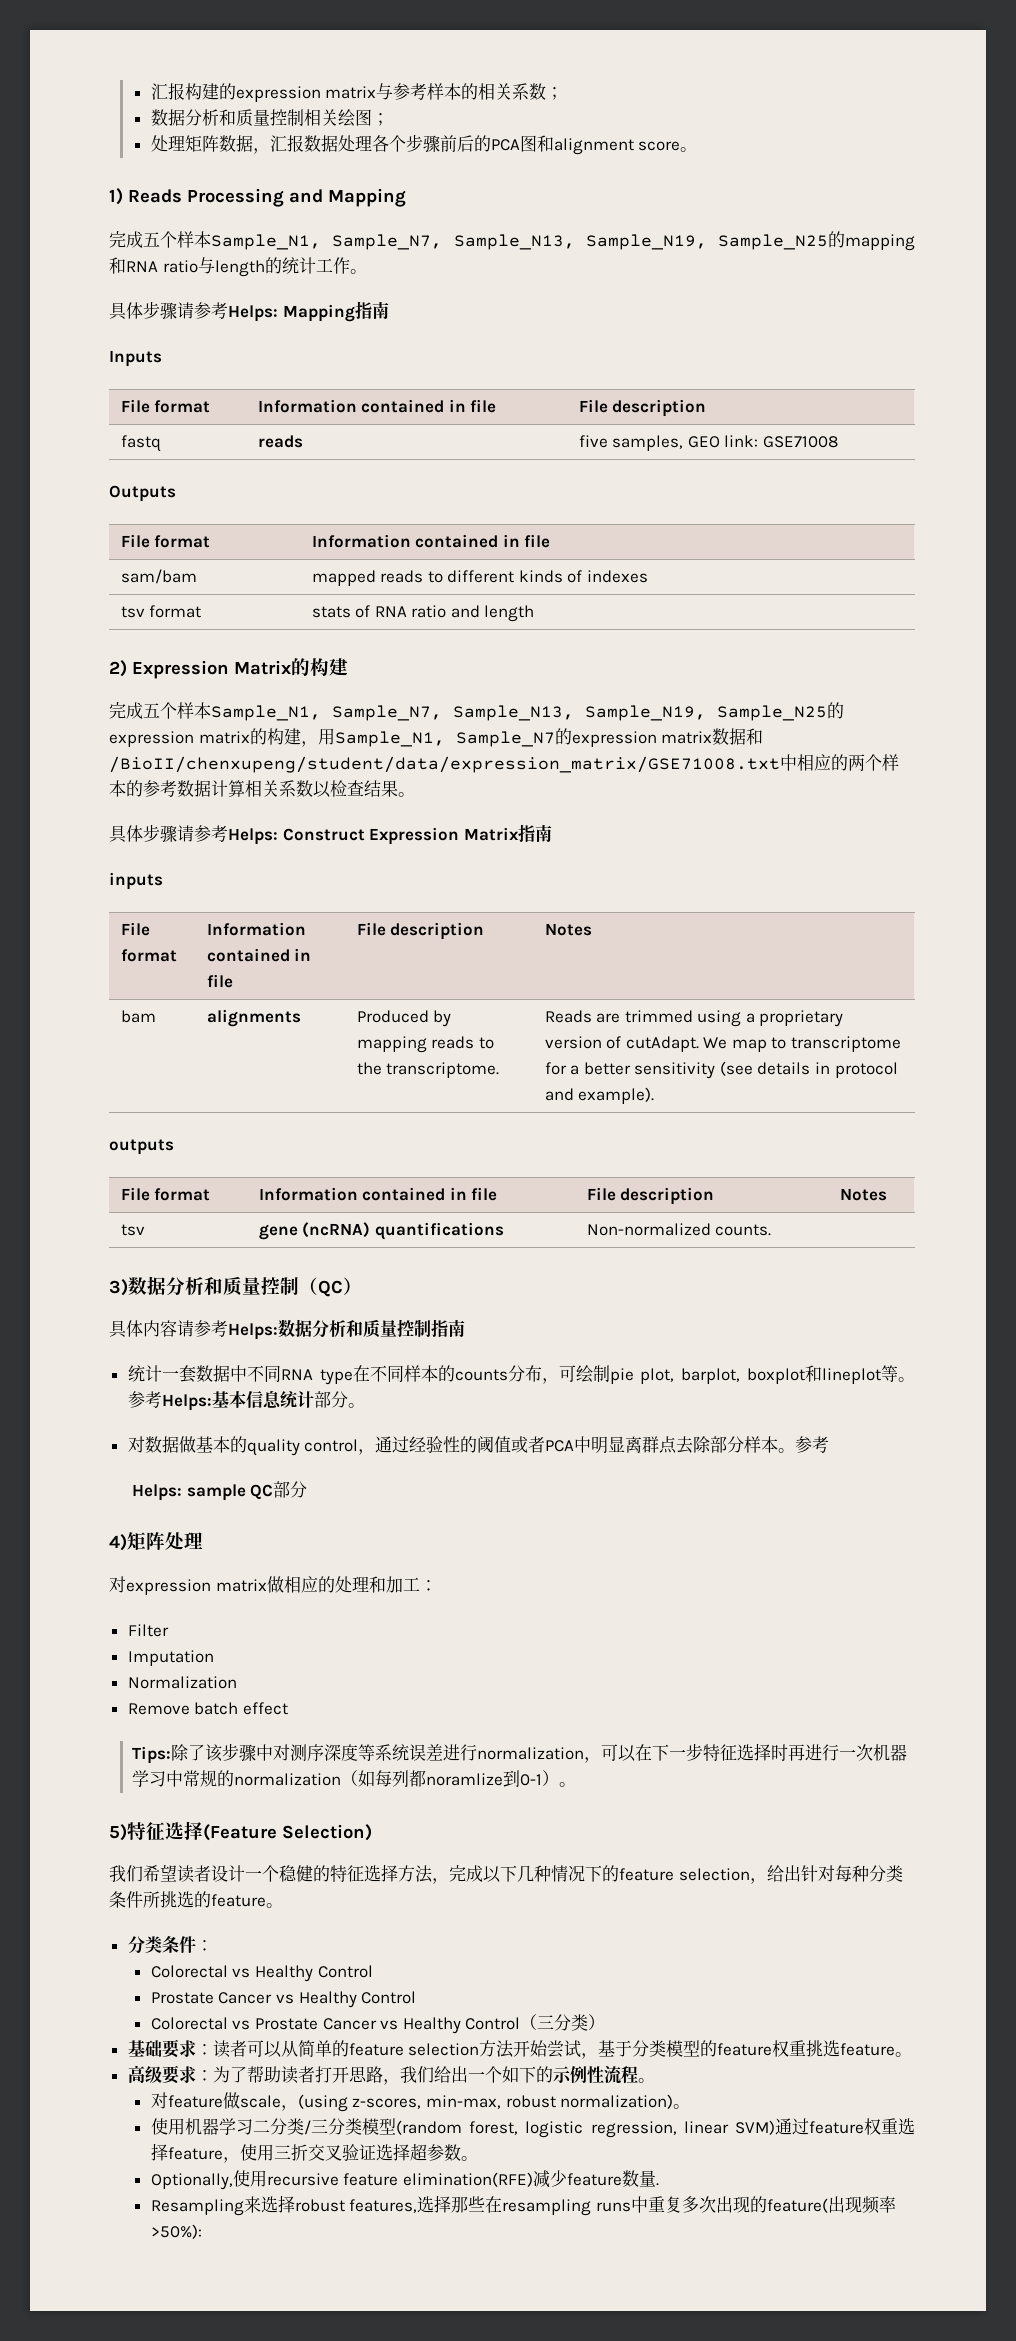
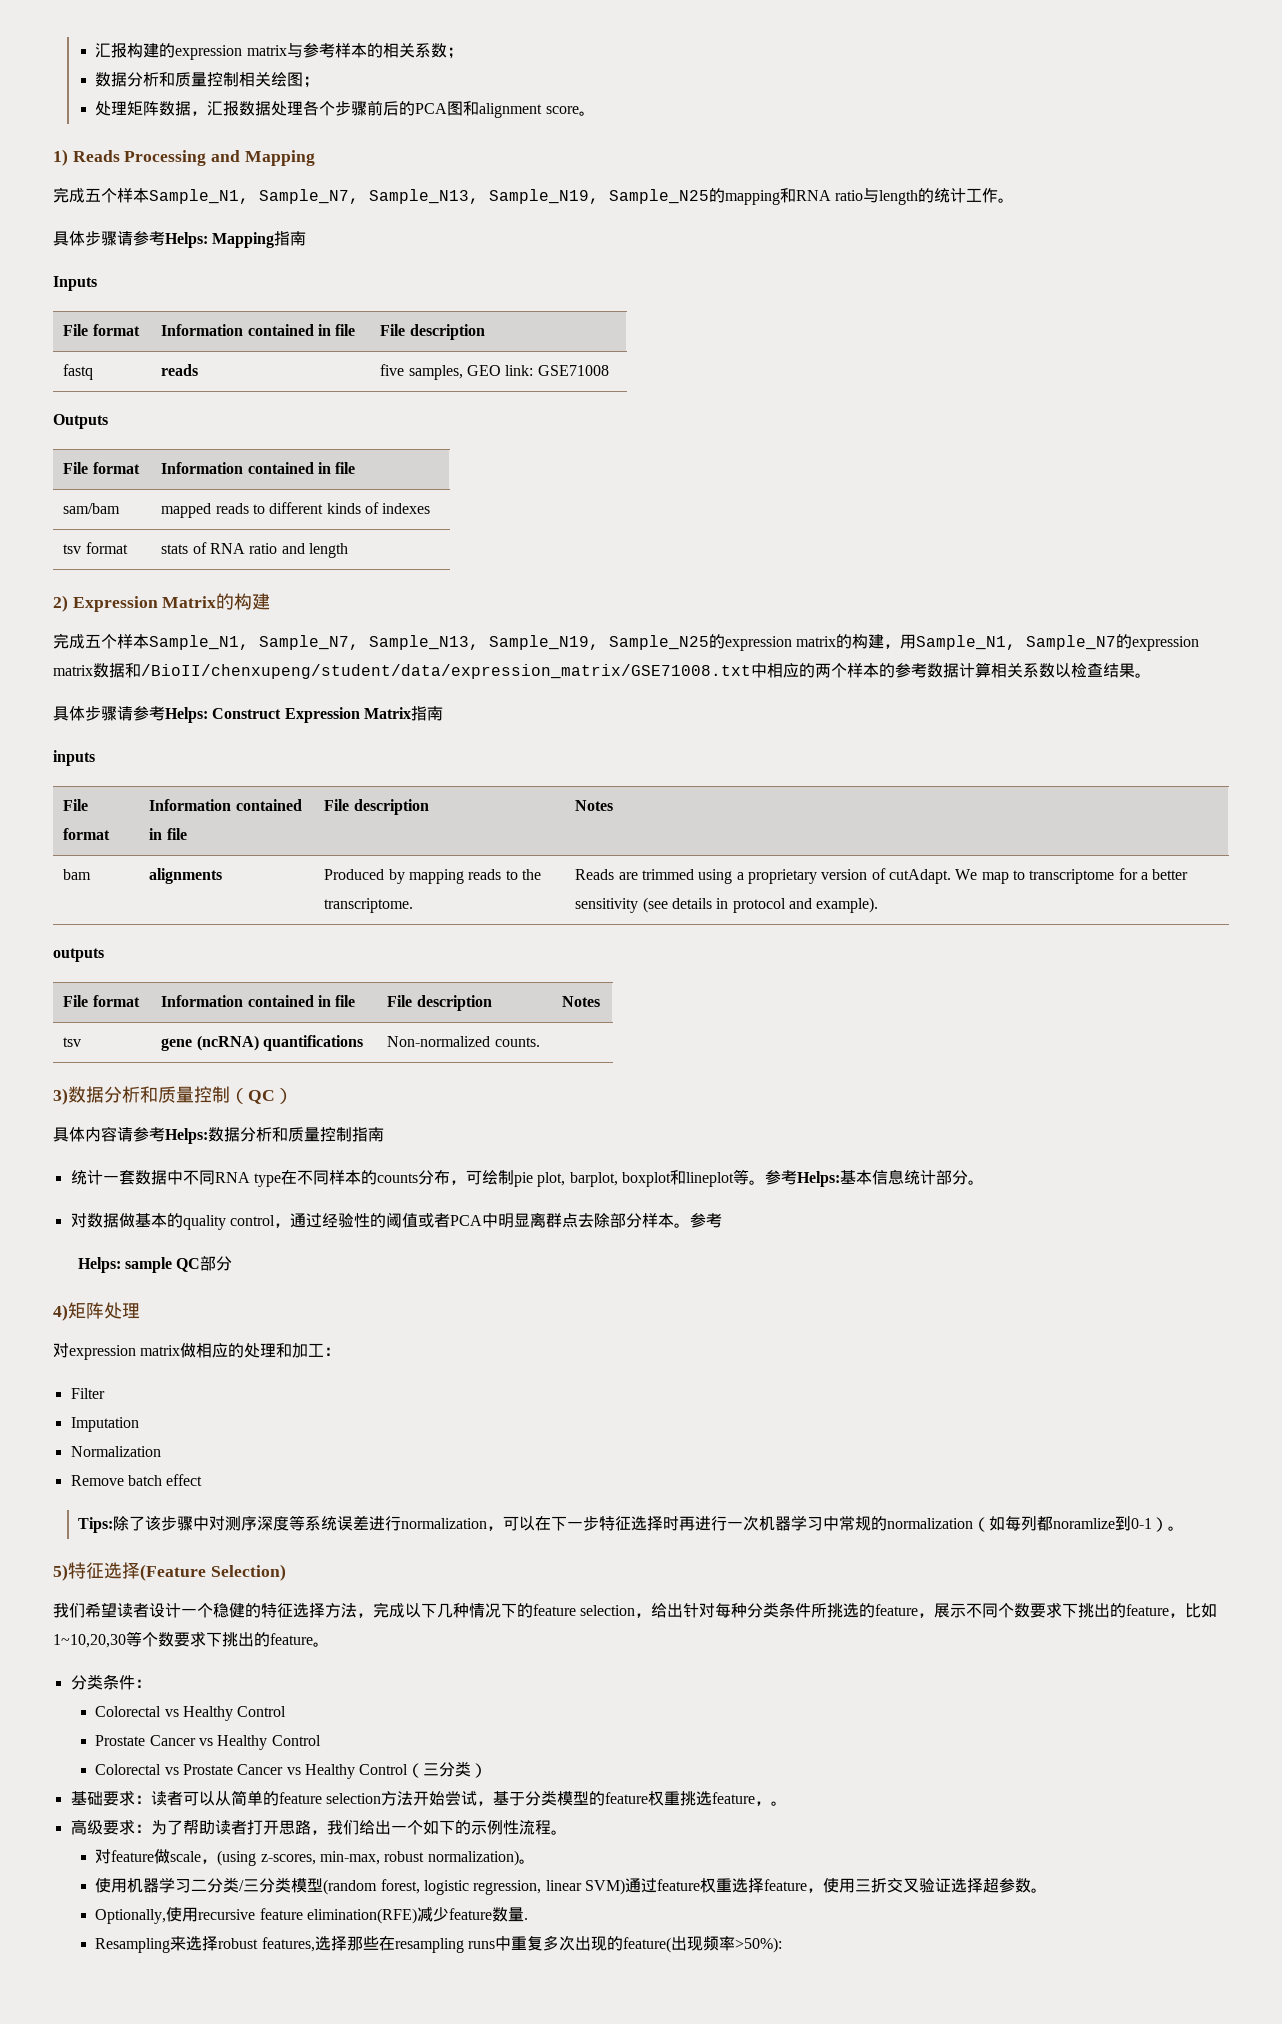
- 我们希望读者设计一个稳健的特征选择方法，完成以下几种情况下的feature selection，给出针对每种分类条件所挑选的feature。
+ 我们希望读者设计一个稳健的特征选择方法，完成以下几种情况下的feature selection，给出针对每种分类条件所挑选的feature，展示不同个数要求下挑出的feature，比如1~10,20,30等个数要求下挑出的feature。
- 基础要求：读者可以从简单的feature selection方法开始尝试，基于分类模型的feature权重挑选feature。
+ 基础要求：读者可以从简单的feature selection方法开始尝试，基于分类模型的feature权重挑选feature，。

